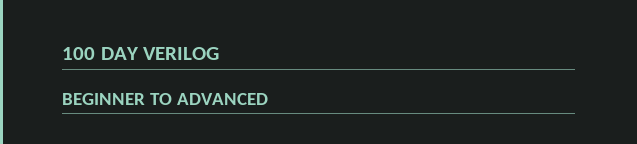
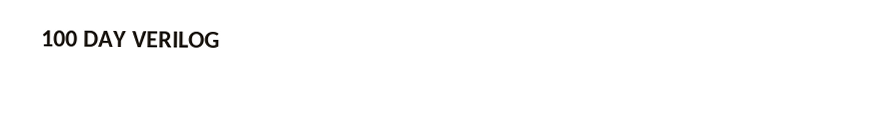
- BEGINNER TO ADVANCED

